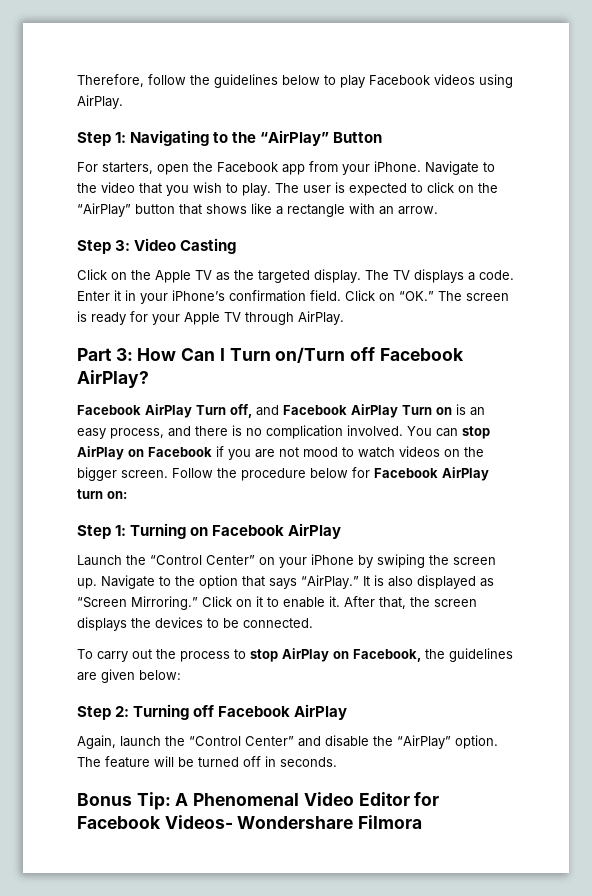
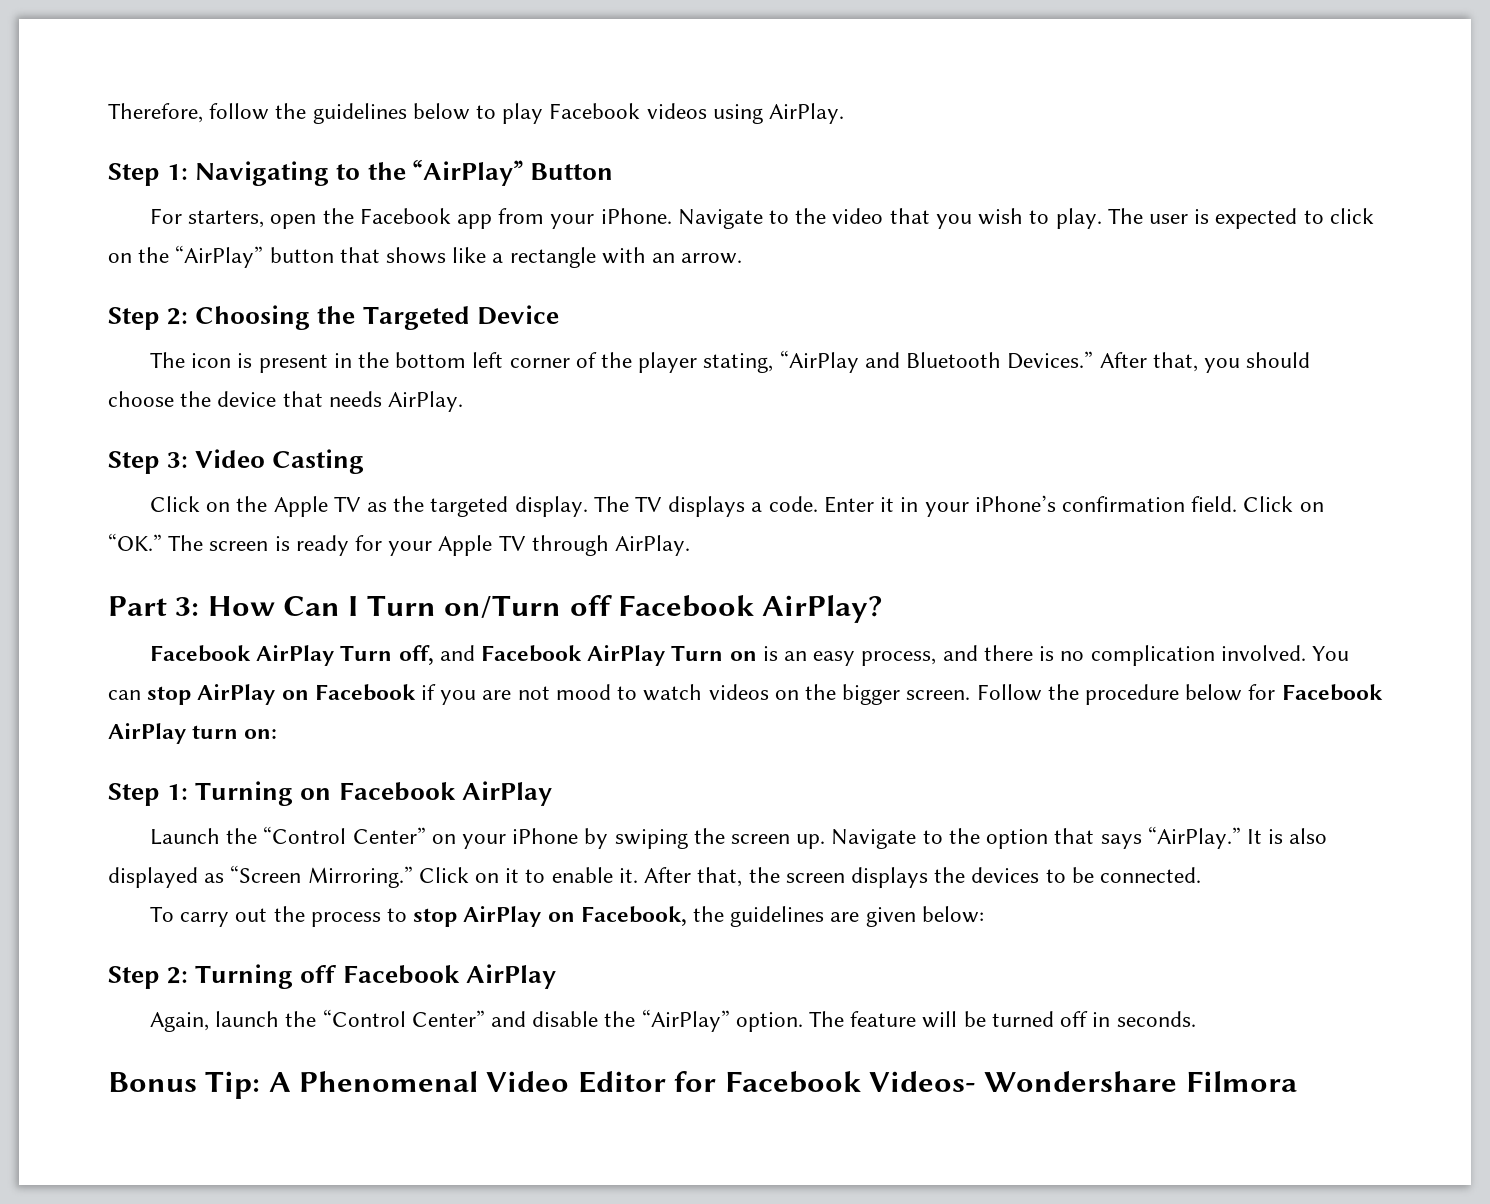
+ Step 2: Choosing the Targeted Device
+ The icon is present in the bottom left corner of the player stating, “AirPlay and Bluetooth Devices.” After that, you should choose the device that needs AirPlay.

